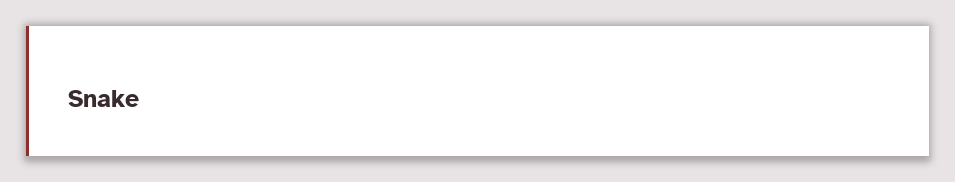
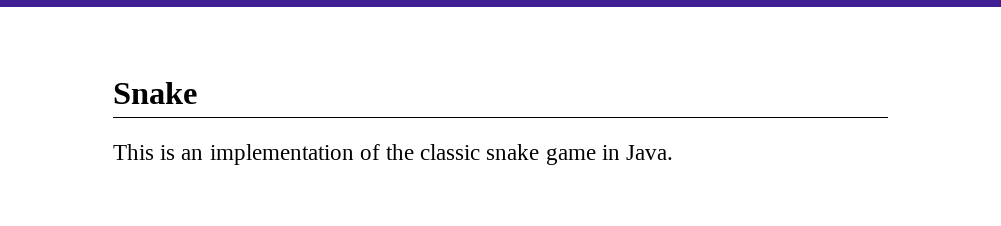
+ This is an implementation of the classic snake game in Java.

